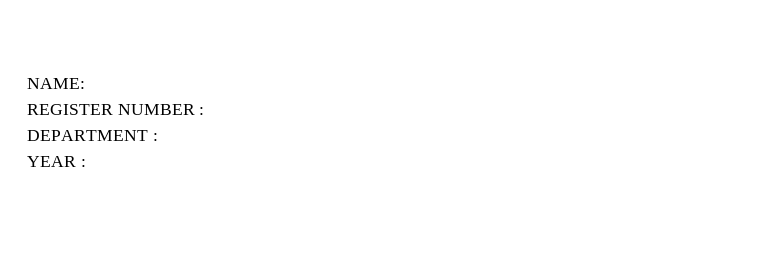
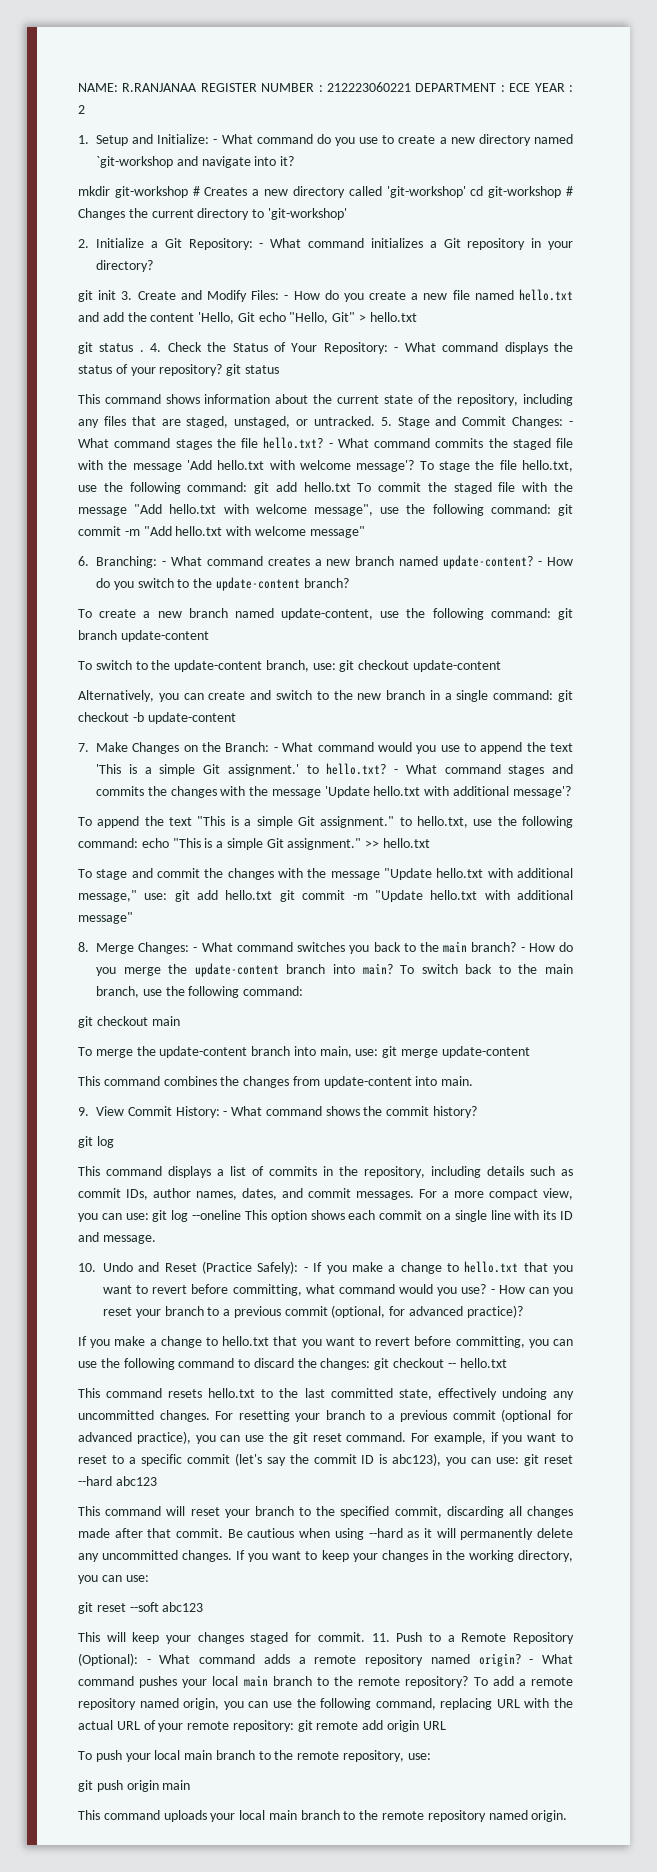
- NAME:
- REGISTER NUMBER :
- DEPARTMENT :
- YEAR :
+ NAME: R.RANJANAA REGISTER NUMBER : 212223060221 DEPARTMENT : ECE YEAR : 2
+ 1. Setup and Initialize: - What command do you use to create a new directory named `git-workshop and navigate into it?
+ mkdir git-workshop # Creates a new directory called 'git-workshop' cd git-workshop # Changes the current directory to 'git-workshop'
+ 2. Initialize a Git Repository: - What command initializes a Git repository in your directory?
+ git init 3. Create and Modify Files: - How do you create a new file named hello.txt and add the content 'Hello, Git echo "Hello, Git" > hello.txt
+ git status . 4. Check the Status of Your Repository: - What command displays the status of your repository? git status
+ This command shows information about the current state of the repository, including any files that are staged, unstaged, or untracked. 5. Stage and Commit Changes: - What command stages the file hello.txt? - What command commits the staged file with the message 'Add hello.txt with welcome message'? To stage the file hello.txt, use the following command: git add hello.txt To commit the staged file with the message "Add hello.txt with welcome message", use the following command: git commit -m "Add hello.txt with welcome message"
+ 6. Branching: - What command creates a new branch named update-content? - How do you switch to the update-content branch?
+ To create a new branch named update-content, use the following command: git branch update-content
+ To switch to the update-content branch, use: git checkout update-content
+ Alternatively, you can create and switch to the new branch in a single command: git checkout -b update-content
+ 7. Make Changes on the Branch: - What command would you use to append the text 'This is a simple Git assignment.' to hello.txt? - What command stages and commits the changes with the message 'Update hello.txt with additional message'?
+ To append the text "This is a simple Git assignment." to hello.txt, use the following command: echo "This is a simple Git assignment." >> hello.txt
+ To stage and commit the changes with the message "Update hello.txt with additional message," use: git add hello.txt git commit -m "Update hello.txt with additional message"
+ 8. Merge Changes: - What command switches you back to the main branch? - How do you merge the update-content branch into main? To switch back to the main branch, use the following command:
+ git checkout main
+ To merge the update-content branch into main, use: git merge update-content
+ This command combines the changes from update-content into main.
+ 9. View Commit History: - What command shows the commit history?
+ git log
+ This command displays a list of commits in the repository, including details such as commit IDs, author names, dates, and commit messages. For a more compact view, you can use: git log --oneline This option shows each commit on a single line with its ID and message.
+ 10. Undo and Reset (Practice Safely): - If you make a change to hello.txt that you want to revert before committing, what command would you use? - How can you reset your branch to a previous commit (optional, for advanced practice)?
+ If you make a change to hello.txt that you want to revert before committing, you can use the following command to discard the changes: git checkout -- hello.txt
+ This command resets hello.txt to the last committed state, effectively undoing any uncommitted changes. For resetting your branch to a previous commit (optional for advanced practice), you can use the git reset command. For example, if you want to reset to a specific commit (let's say the commit ID is abc123), you can use: git reset --hard abc123
+ This command will reset your branch to the specified commit, discarding all changes made after that commit. Be cautious when using --hard as it will permanently delete any uncommitted changes. If you want to keep your changes in the working directory, you can use:
+ git reset --soft abc123
+ This will keep your changes staged for commit. 11. Push to a Remote Repository (Optional): - What command adds a remote repository named origin? - What command pushes your local main branch to the remote repository? To add a remote repository named origin, you can use the following command, replacing URL with the actual URL of your remote repository: git remote add origin URL
+ To push your local main branch to the remote repository, use:
+ git push origin main
+ This command uploads your local main branch to the remote repository named origin.

